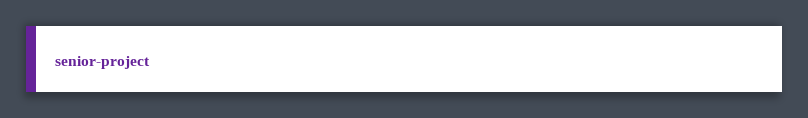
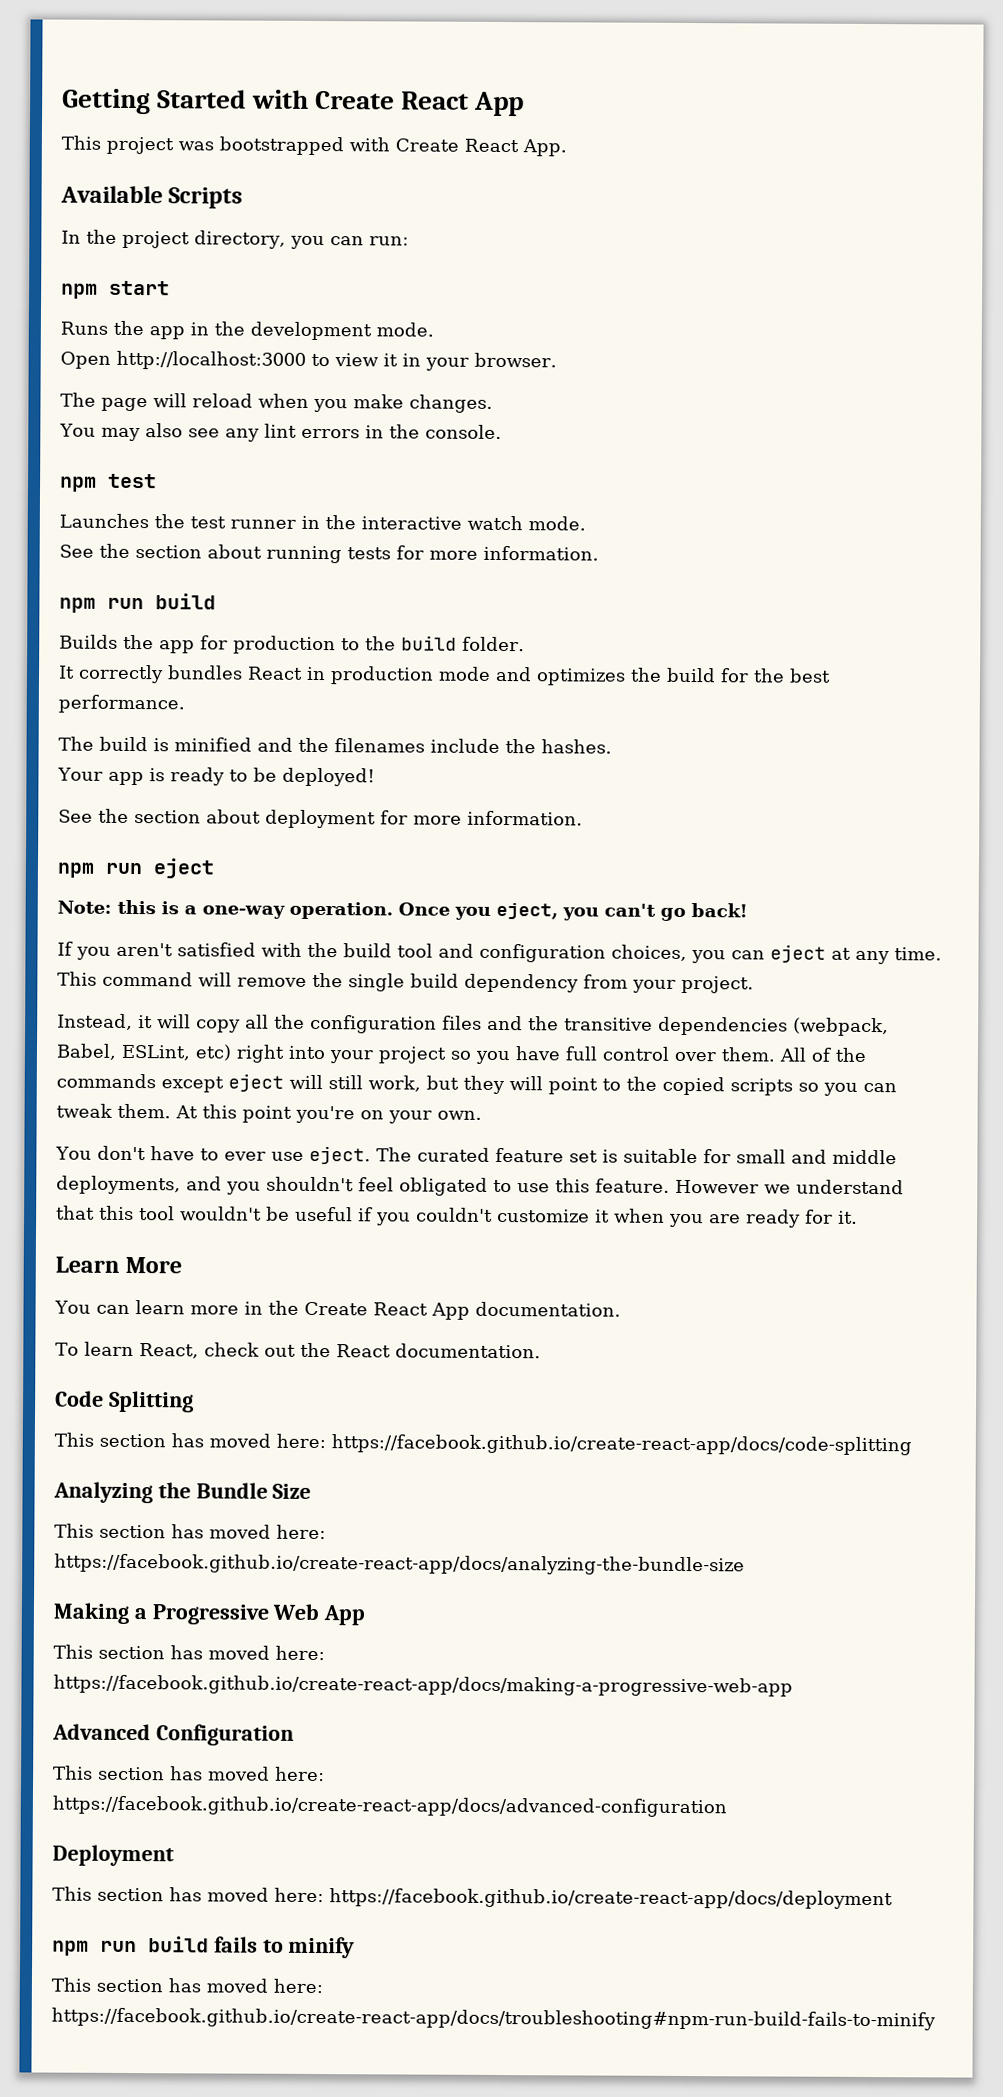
- senior-project
+ Getting Started with Create React App
+ This project was bootstrapped with Create React App.
+ Available Scripts
+ In the project directory, you can run:
+ npm start
+ Runs the app in the development mode.
+ Open http://localhost:3000 to view it in your browser.
+ The page will reload when you make changes.
+ You may also see any lint errors in the console.
+ npm test
+ Launches the test runner in the interactive watch mode.
+ See the section about running tests for more information.
+ npm run build
+ Builds the app for production to the build folder.
+ It correctly bundles React in production mode and optimizes the build for the best performance.
+ The build is minified and the filenames include the hashes.
+ Your app is ready to be deployed!
+ See the section about deployment for more information.
+ npm run eject
+ Note: this is a one-way operation. Once you eject, you can't go back!
+ If you aren't satisfied with the build tool and configuration choices, you can eject at any time. This command will remove the single build dependency from your project.
+ Instead, it will copy all the configuration files and the transitive dependencies (webpack, Babel, ESLint, etc) right into your project so you have full control over them. All of the commands except eject will still work, but they will point to the copied scripts so you can tweak them. At this point you're on your own.
+ You don't have to ever use eject. The curated feature set is suitable for small and middle deployments, and you shouldn't feel obligated to use this feature. However we understand that this tool wouldn't be useful if you couldn't customize it when you are ready for it.
+ Learn More
+ You can learn more in the Create React App documentation.
+ To learn React, check out the React documentation.
+ Code Splitting
+ This section has moved here: https://facebook.github.io/create-react-app/docs/code-splitting
+ Analyzing the Bundle Size
+ This section has moved here: https://facebook.github.io/create-react-app/docs/analyzing-the-bundle-size
+ Making a Progressive Web App
+ This section has moved here: https://facebook.github.io/create-react-app/docs/making-a-progressive-web-app
+ Advanced Configuration
+ This section has moved here: https://facebook.github.io/create-react-app/docs/advanced-configuration
+ Deployment
+ This section has moved here: https://facebook.github.io/create-react-app/docs/deployment
+ npm run build fails to minify
+ This section has moved here: https://facebook.github.io/create-react-app/docs/troubleshooting#npm-run-build-fails-to-minify

